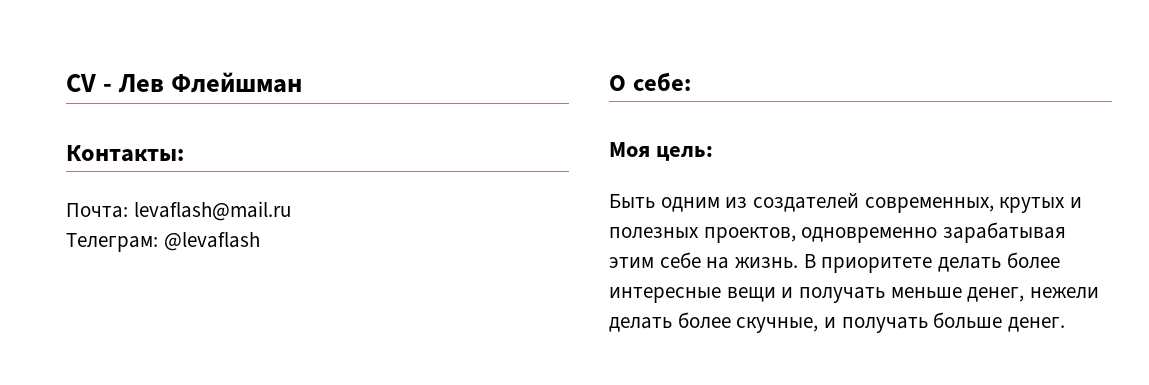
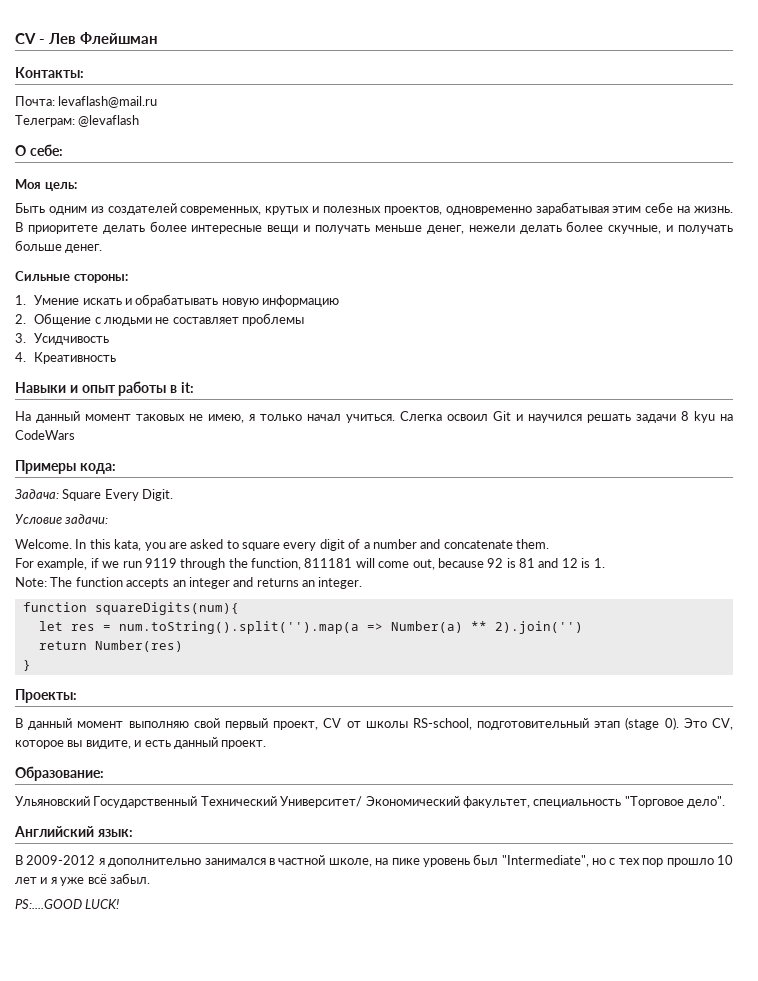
+ Сильные стороны:
+ 1. Умение искать и обрабатывать новую информацию
+ 2. Общение с людьми не составляет проблемы
+ 3. Усидчивость
+ 4. Креативность
+ Навыки и опыт работы в it:
+ На данный момент таковых не имею, я только начал учиться. Слегка освоил Git и научился решать задачи 8 kyu на CodeWars
+ Примеры кода:
+ Задача: Square Every Digit.
+ Условие задачи:
+ Welcome. In this kata, you are asked to square every digit of a number and concatenate them.
+ For example, if we run 9119 through the function, 811181 will come out, because 92 is 81 and 12 is 1.
+ Note: The function accepts an integer and returns an integer.
+ function squareDigits(num){
+ let res = num.toString().split('').map(a => Number(a) ** 2).join('')
+ return Number(res)
+ }
+ Проекты:
+ В данный момент выполняю свой первый проект, CV от школы RS-school, подготовительный этап (stage 0). Это CV, которое вы видите, и есть данный проект.
+ Образование:
+ Ульяновский Государственный Технический Университет/ Экономический факультет, специальность "Торговое дело".
+ Английский язык:
+ В 2009-2012 я дополнительно занимался в частной школе, на пике уровень был "Intermediate", но с тех пор прошло 10 лет и я уже всё забыл.
+ PS:....GOOD LUCK!

